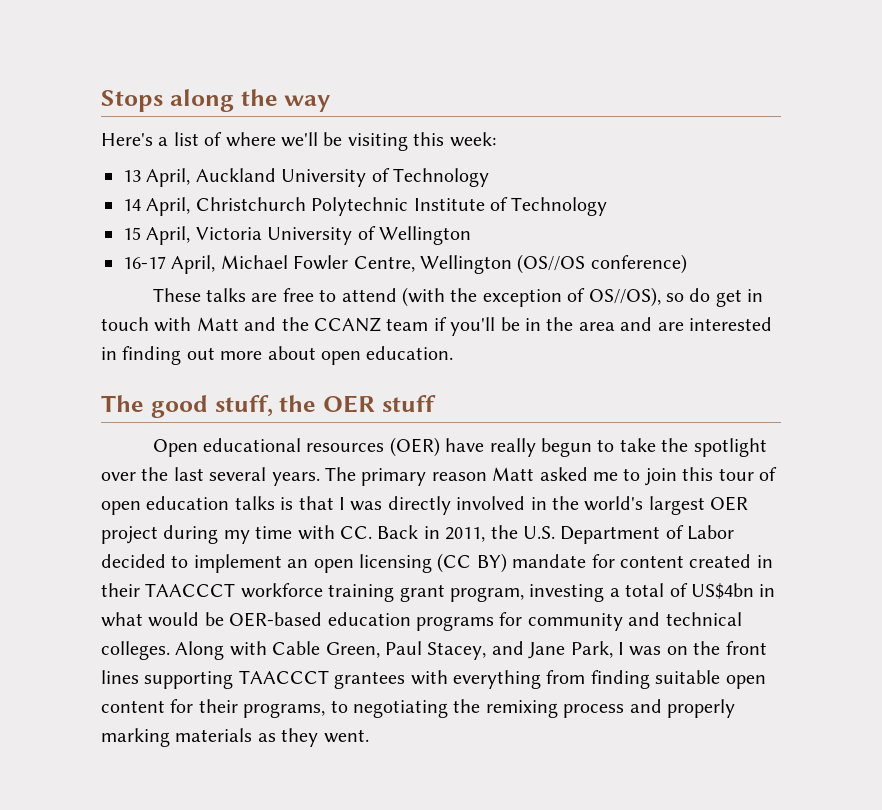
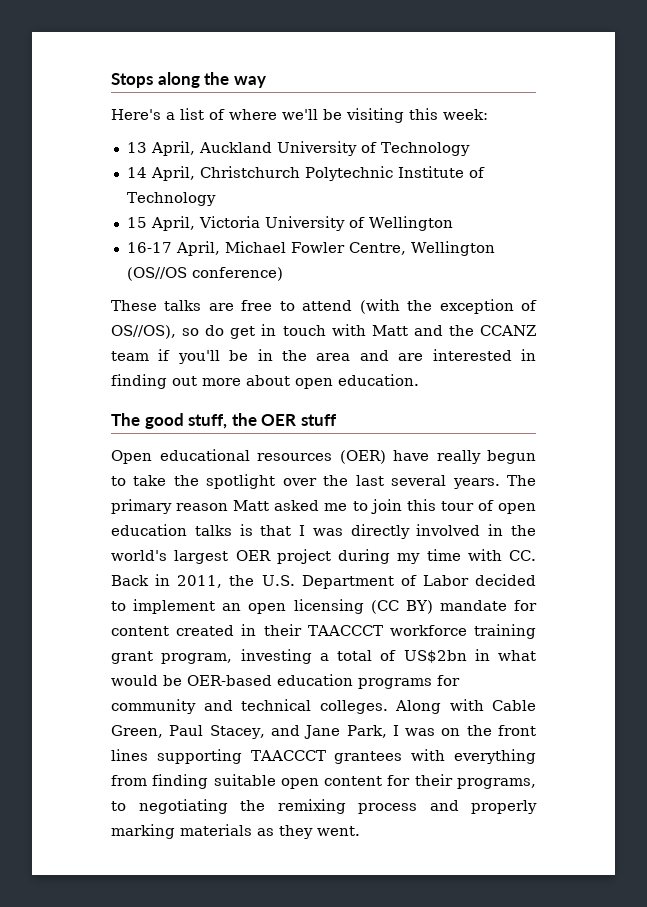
- The primary reason Matt asked me to join this tour of open education talks is that I was directly involved in the world's largest OER project during my time with CC. Back in 2011, the U.S. Department of Labor decided to implement an open licensing (CC BY) mandate for content created in their TAACCCT workforce training grant program, investing a total of US$4bn in what would be OER-based education programs for community and technical colleges.
+ The primary reason Matt asked me to join this tour of open education talks is that I was directly involved in the world's largest OER project during my time with CC. Back in 2011, the U.S. Department of Labor decided to implement an open licensing (CC BY) mandate for content created in their TAACCCT workforce training grant program, investing a total of US$2bn in what would be OER-based education programs for community and technical colleges.

